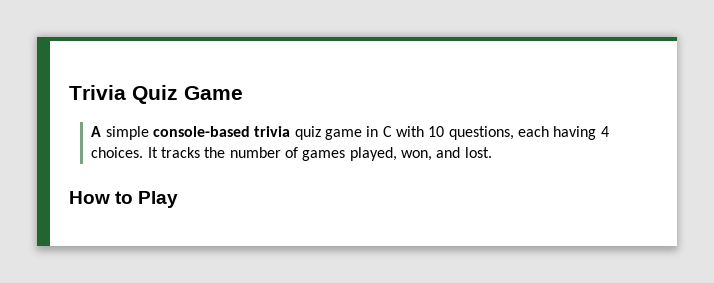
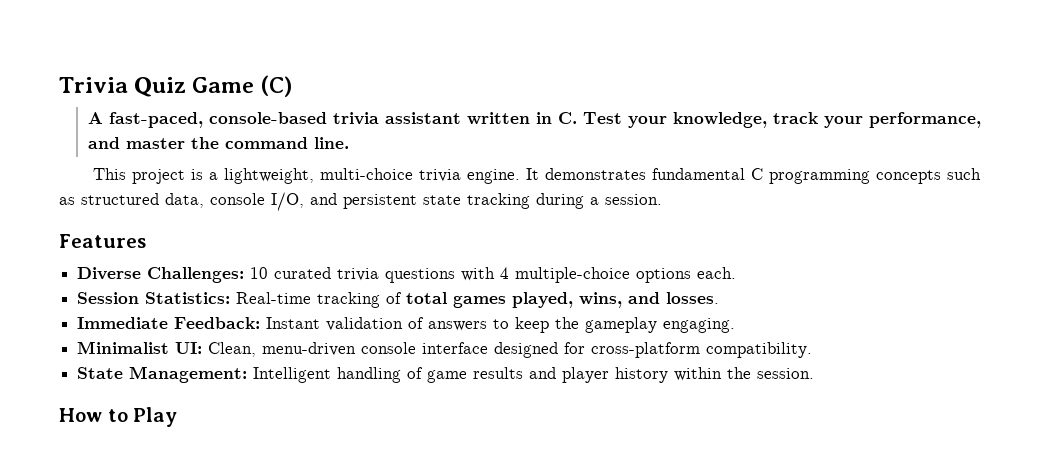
- Trivia Quiz Game
+ Trivia Quiz Game (C)
- A simple console-based trivia quiz game in C with 10 questions, each having 4 choices. It tracks the number of games played, won, and lost.
+ A fast-paced, console-based trivia assistant written in C. Test your knowledge, track your performance, and master the command line.
+ This project is a lightweight, multi-choice trivia engine. It demonstrates fundamental C programming concepts such as structured data, console I/O, and persistent state tracking during a session.
+ Features
+ Diverse Challenges: 10 curated trivia questions with 4 multiple-choice options each.
+ Session Statistics: Real-time tracking of total games played, wins, and losses.
+ Immediate Feedback: Instant validation of answers to keep the gameplay engaging.
+ Minimalist UI: Clean, menu-driven console interface designed for cross-platform compatibility.
+ State Management: Intelligent handling of game results and player history within the session.

